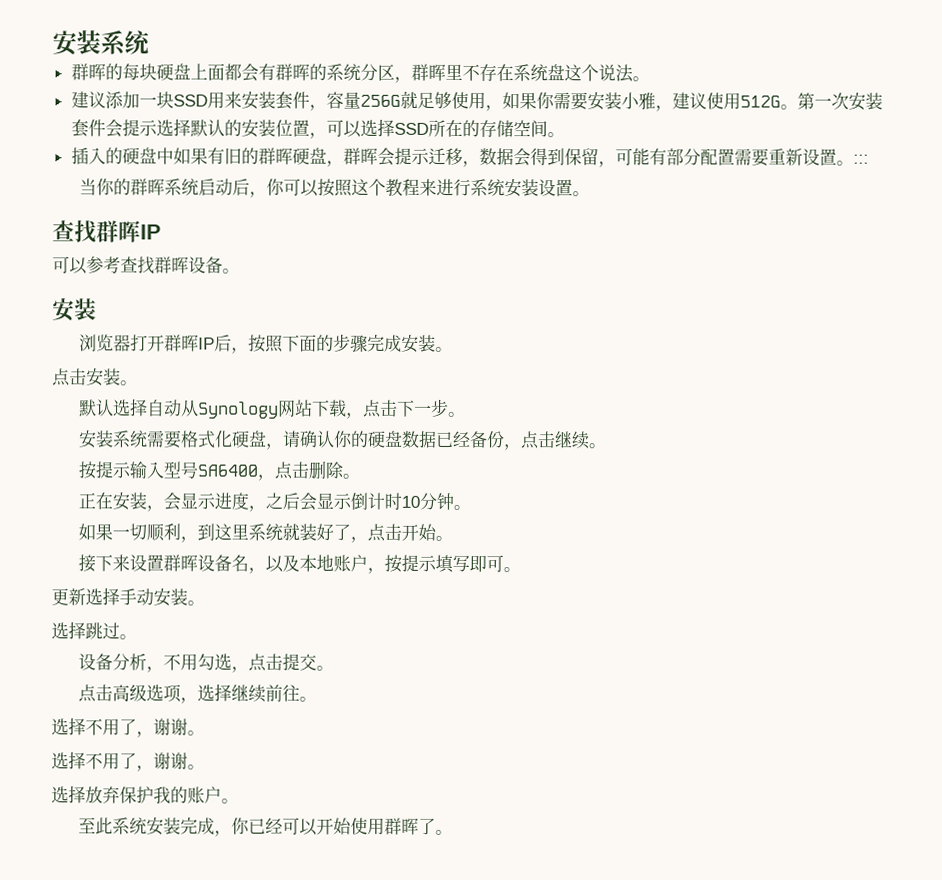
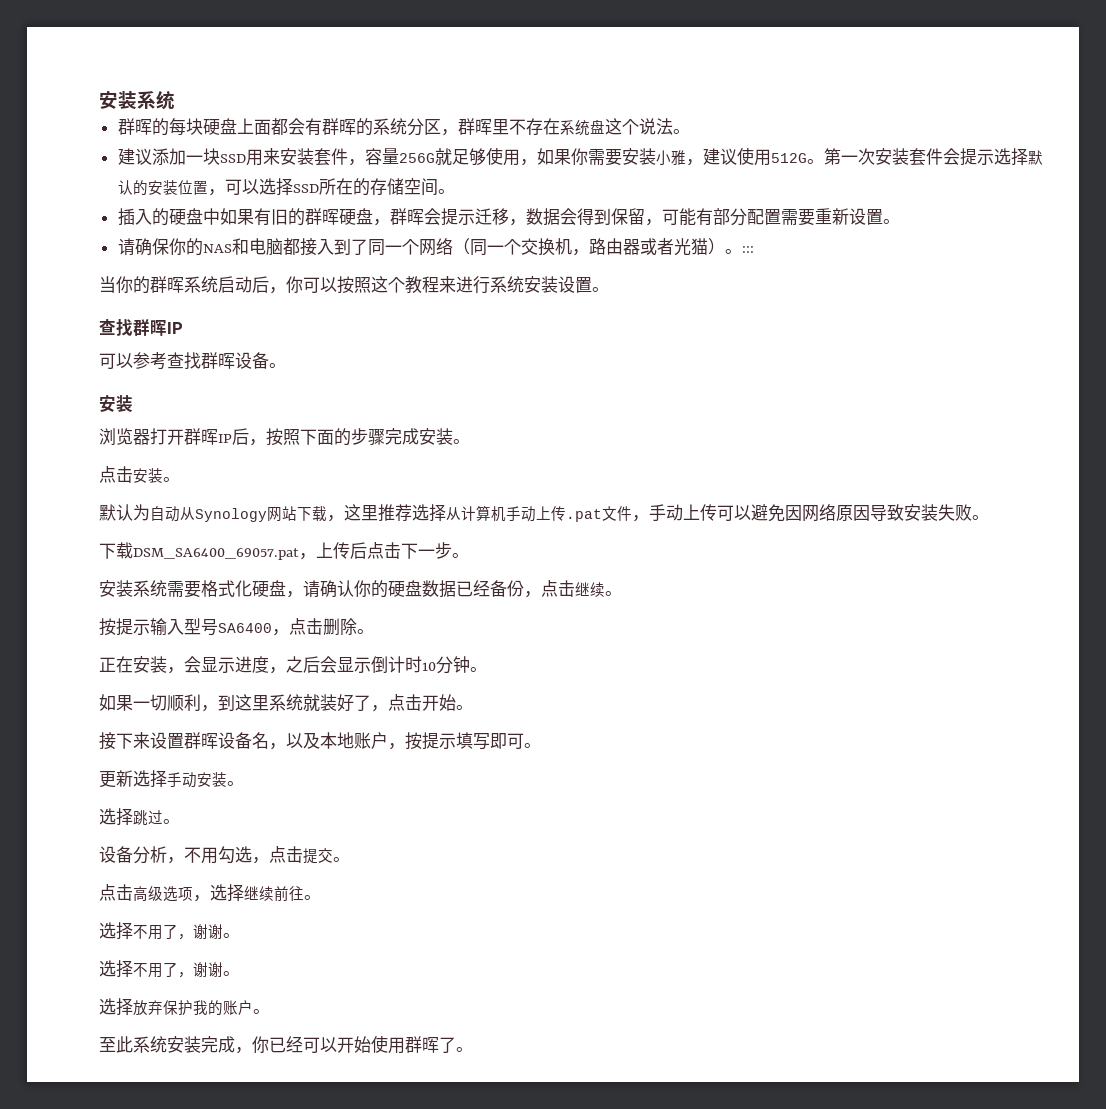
- 插入的硬盘中如果有旧的群晖硬盘，群晖会提示迁移，数据会得到保留，可能有部分配置需要重新设置。:::
+ 插入的硬盘中如果有旧的群晖硬盘，群晖会提示迁移，数据会得到保留，可能有部分配置需要重新设置。
+ 请确保你的NAS和电脑都接入到了同一个网络（同一个交换机，路由器或者光猫）。:::
- 默认选择自动从Synology网站下载，点击下一步。
+ 默认为自动从Synology网站下载，这里推荐选择从计算机手动上传.pat文件，手动上传可以避免因网络原因导致安装失败。
+ 下载DSM_SA6400_69057.pat，上传后点击下一步。

